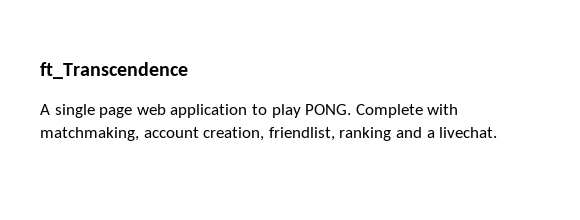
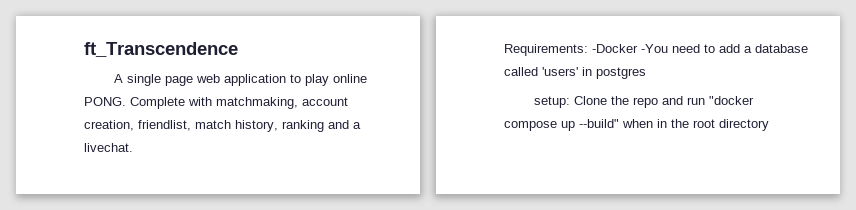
- A single page web application to play PONG.
+ A single page web application to play online PONG.
- Complete with matchmaking, account creation, friendlist, ranking and a livechat.
+ Complete with matchmaking, account creation, friendlist, match history, ranking and a livechat.
+ Requirements: -Docker -You need to add a database called 'users' in postgres
+ setup: Clone the repo and run "docker compose up --build" when in the root directory

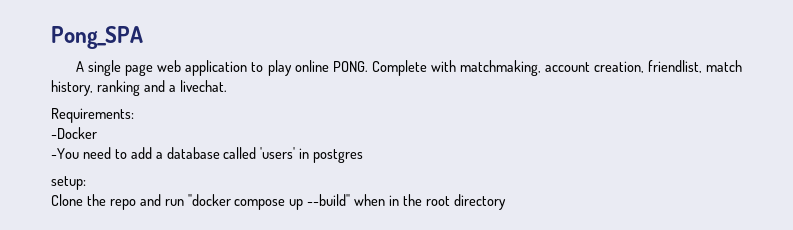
- ft_Transcendence
+ Pong_SPA
- Requirements: -Docker -You need to add a database called 'users' in postgres
+ Requirements:
+ -Docker
+ -You need to add a database called 'users' in postgres
- setup: Clone the repo and run "docker compose up --build" when in the root directory
+ setup:
+ Clone the repo and run "docker compose up --build" when in the root directory

